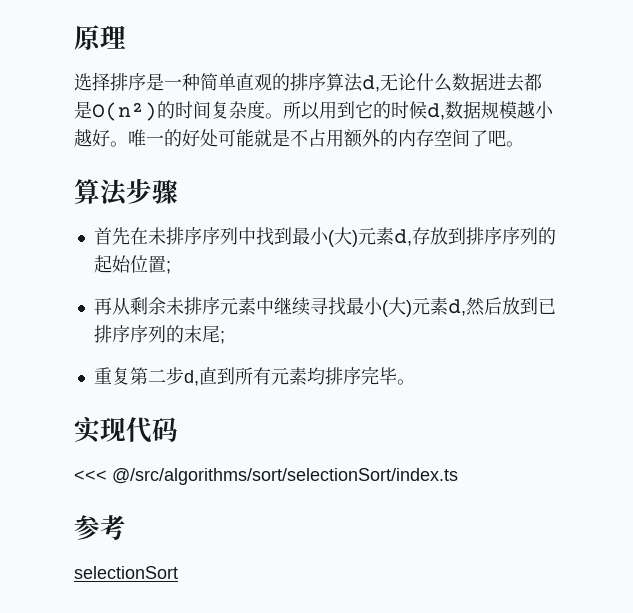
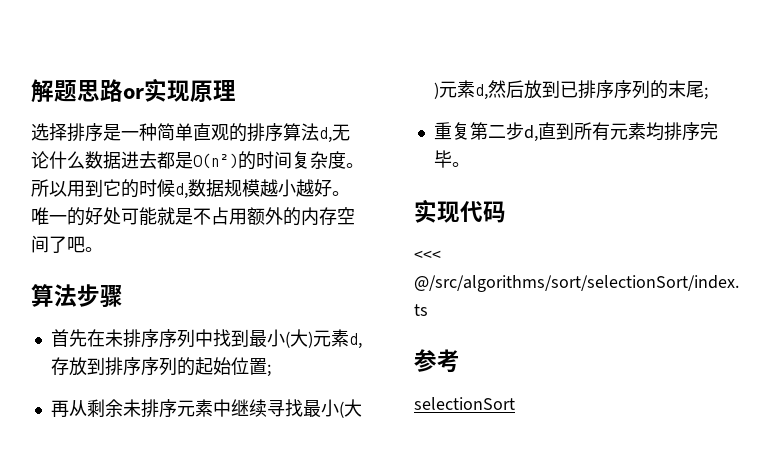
- 原理
+ 解题思路or实现原理

